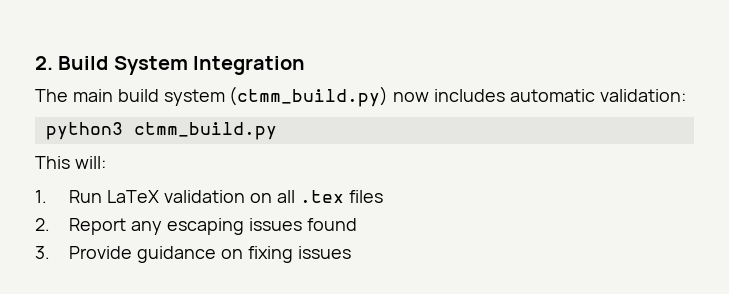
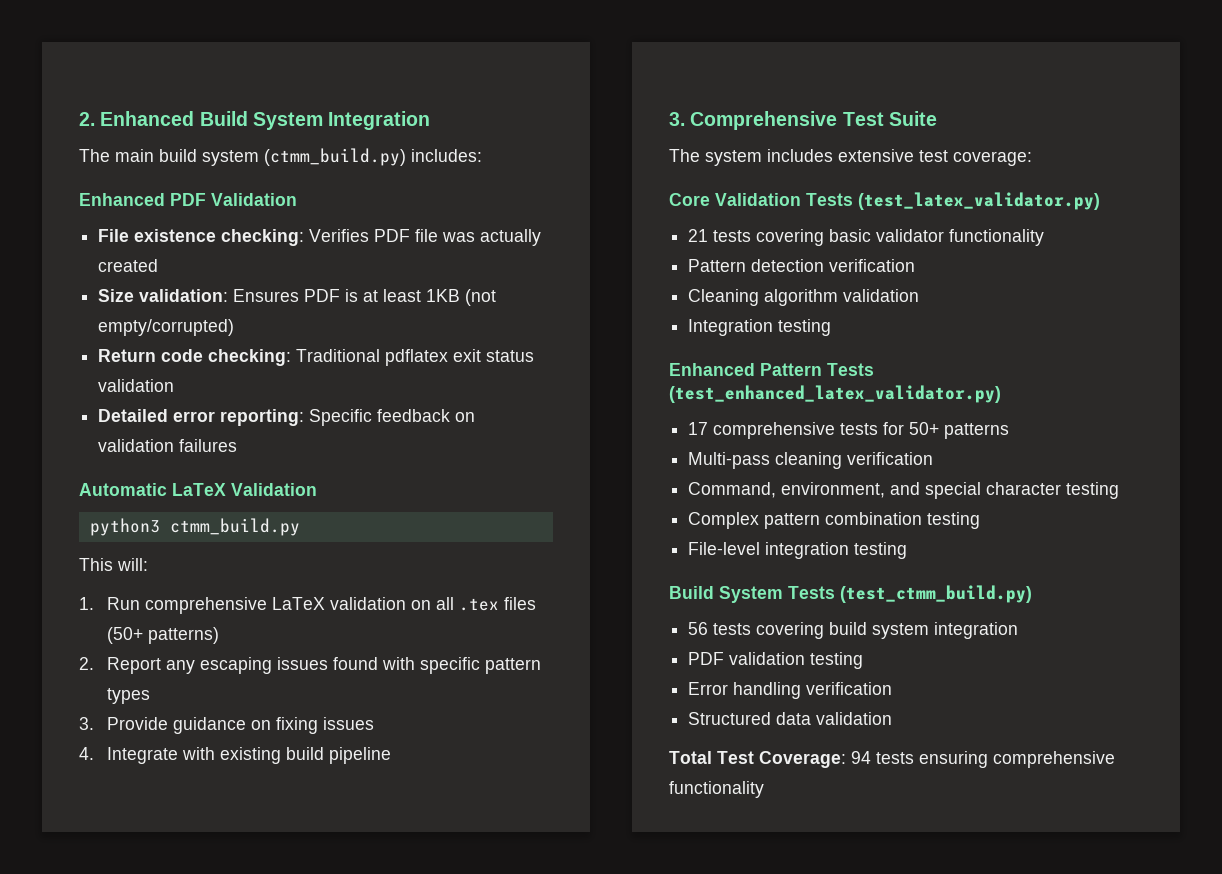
- 2. Build System Integration
+ 2. Enhanced Build System Integration
- The main build system (ctmm_build.py) now includes automatic validation:
+ The main build system (ctmm_build.py) includes:
+ Enhanced PDF Validation
+ File existence checking: Verifies PDF file was actually created
+ Size validation: Ensures PDF is at least 1KB (not empty/corrupted)
+ Return code checking: Traditional pdflatex exit status validation
+ Detailed error reporting: Specific feedback on validation failures
+ Automatic LaTeX Validation
- 1. Run LaTeX validation on all .tex files
+ 1. Run comprehensive LaTeX validation on all .tex files (50+ patterns)
- 2. Report any escaping issues found
+ 2. Report any escaping issues found with specific pattern types
+ 4. Integrate with existing build pipeline
+ 3. Comprehensive Test Suite
+ The system includes extensive test coverage:
+ Core Validation Tests (test_latex_validator.py)
+ 21 tests covering basic validator functionality
+ Pattern detection verification
+ Cleaning algorithm validation
+ Integration testing
+ Enhanced Pattern Tests (test_enhanced_latex_validator.py)
+ 17 comprehensive tests for 50+ patterns
+ Multi-pass cleaning verification
+ Command, environment, and special character testing
+ Complex pattern combination testing
+ File-level integration testing
+ Build System Tests (test_ctmm_build.py)
+ 56 tests covering build system integration
+ PDF validation testing
+ Error handling verification
+ Structured data validation
+ Total Test Coverage: 94 tests ensuring comprehensive functionality

